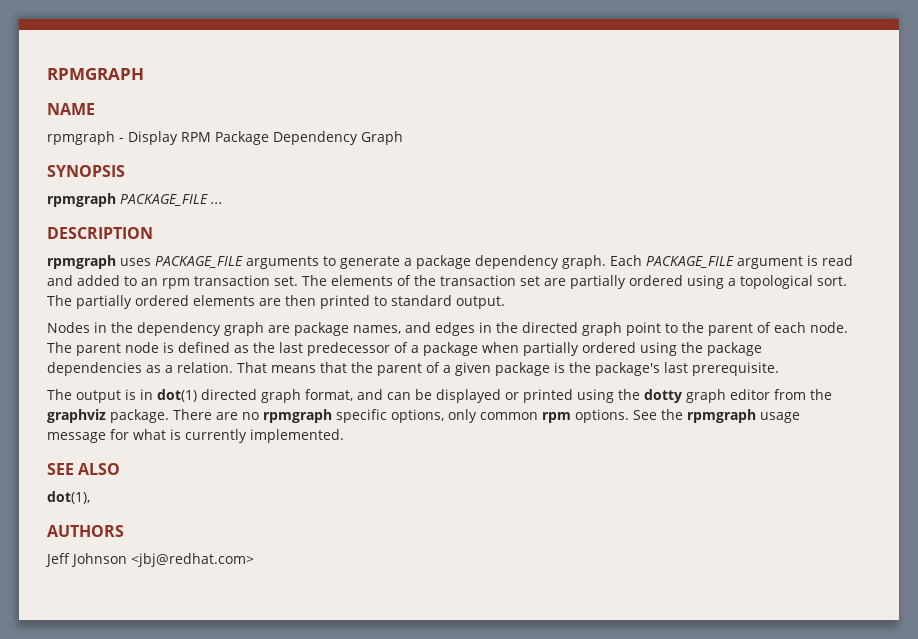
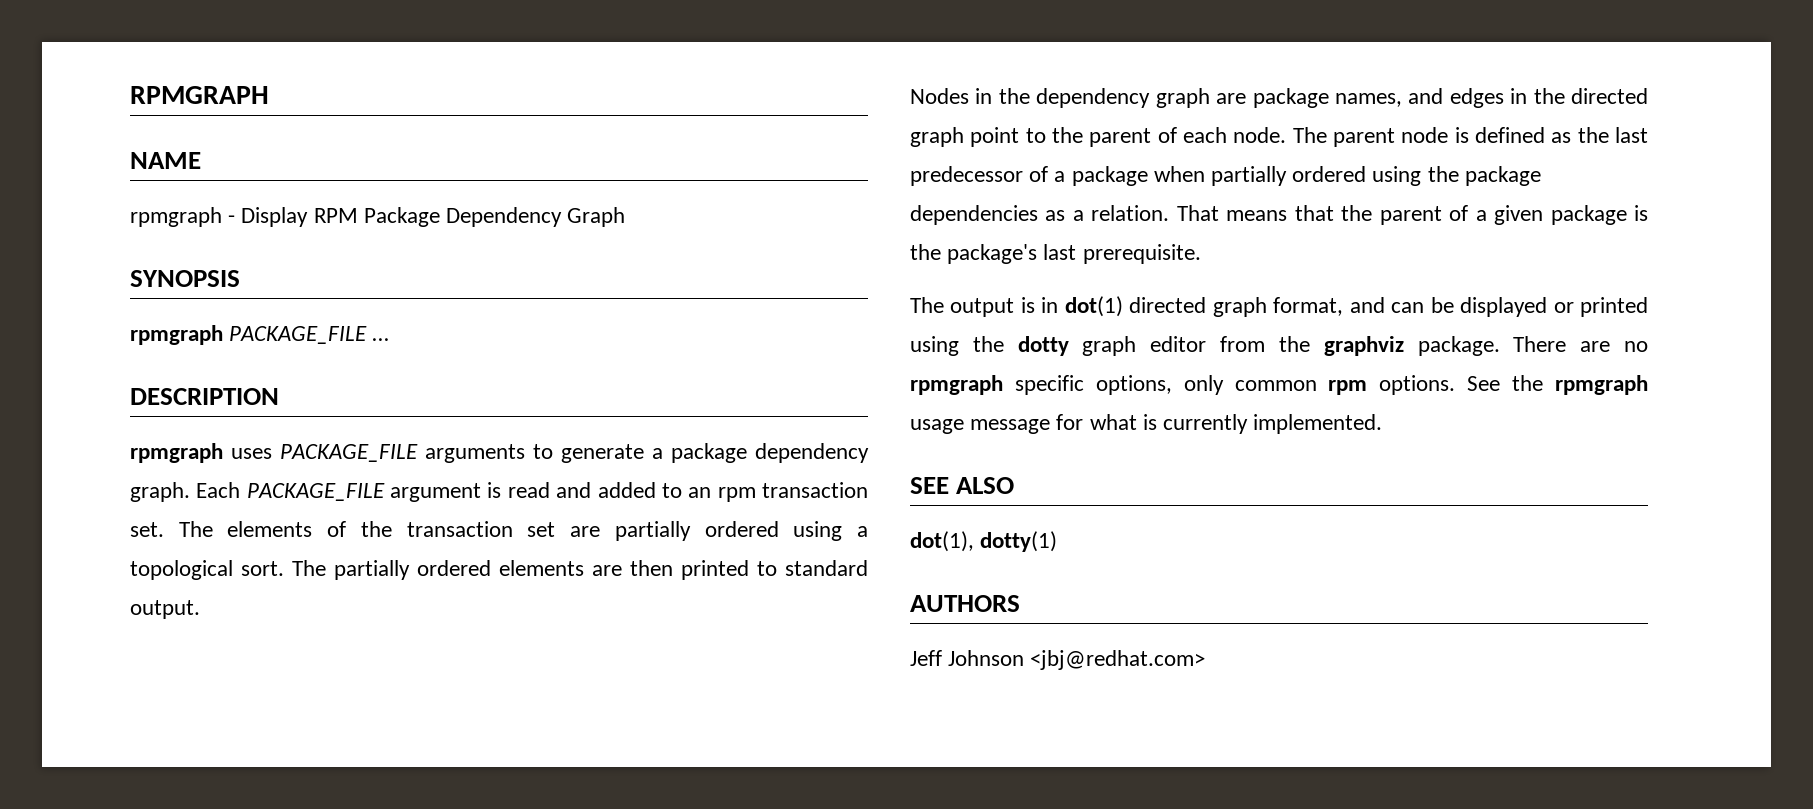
- dot(1),
+ dot(1), dotty(1)

